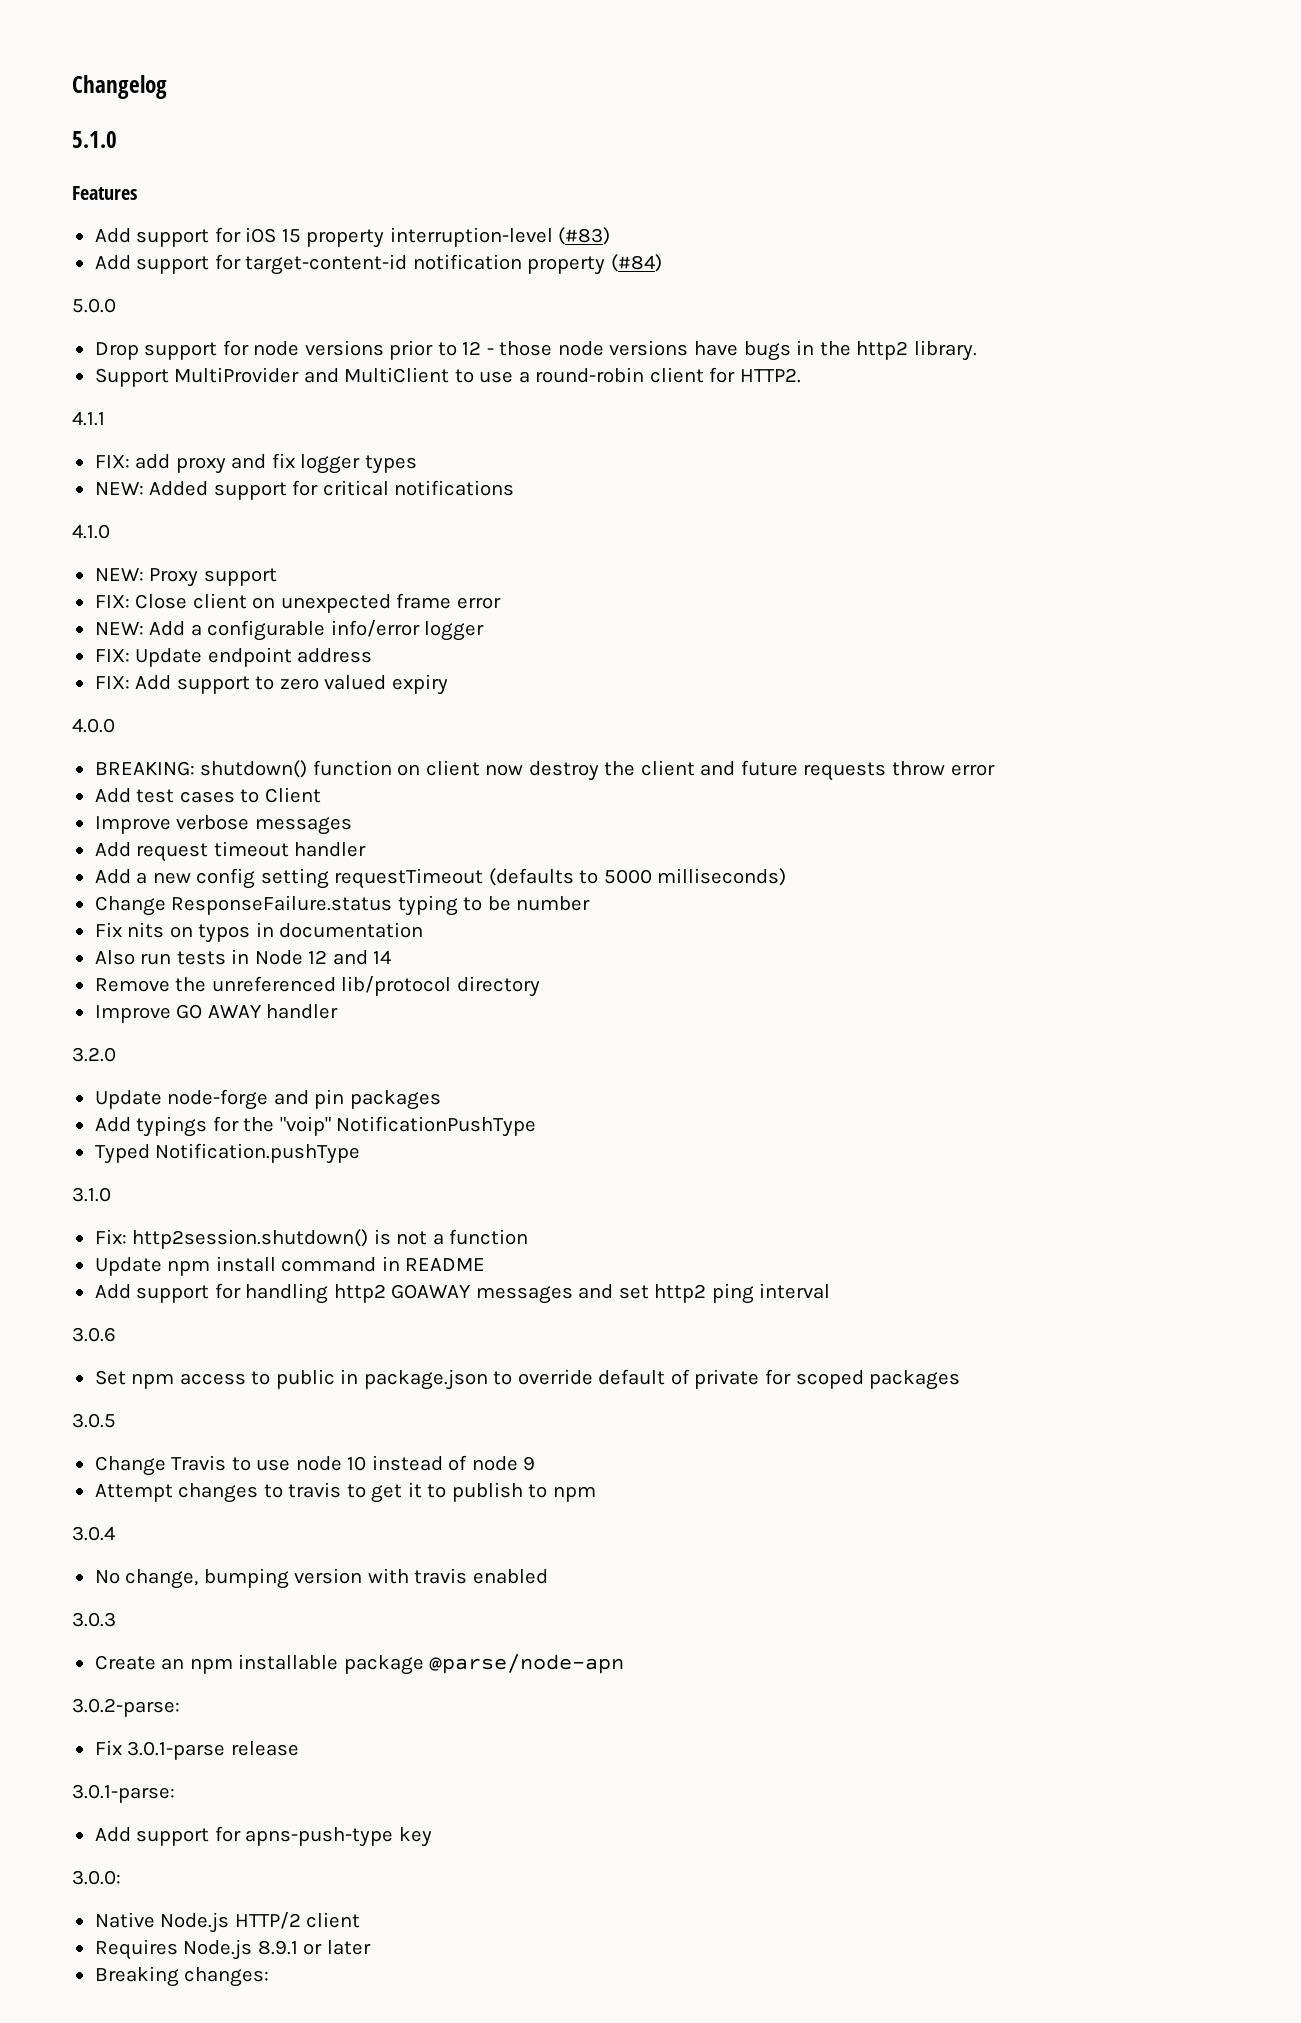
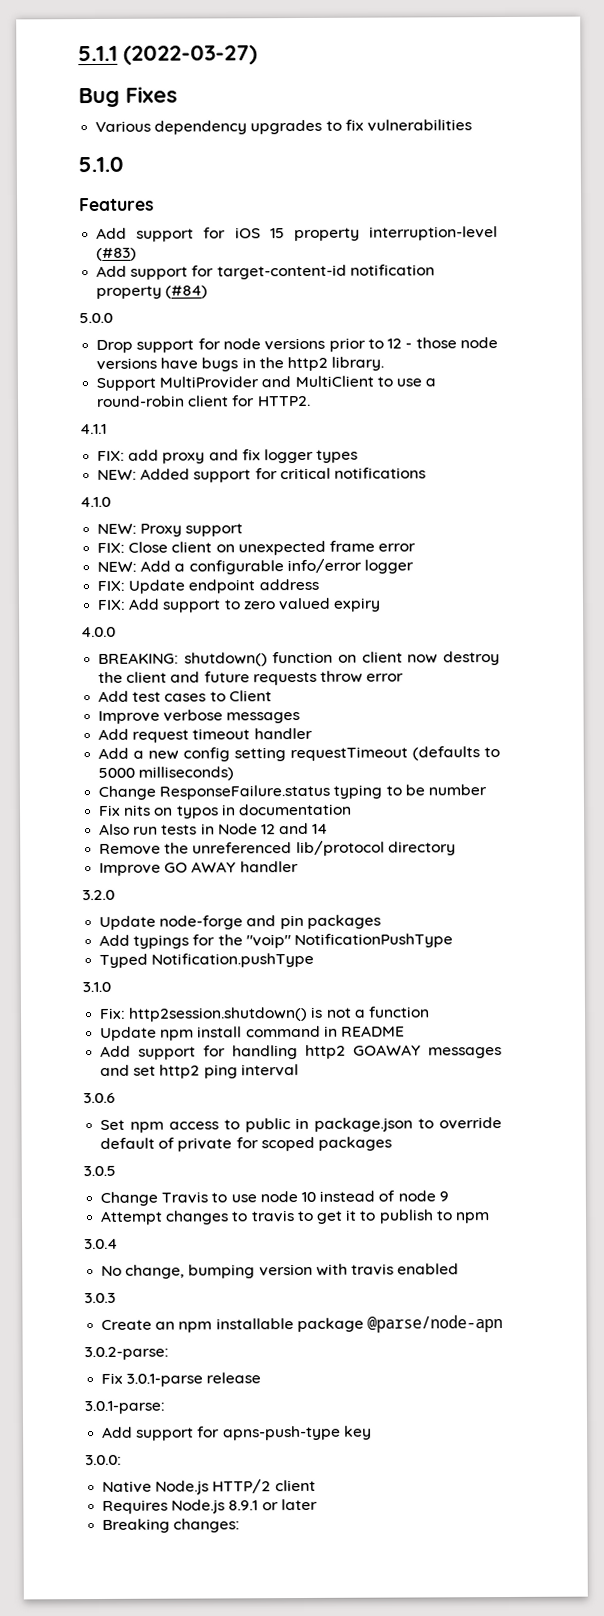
- Changelog
+ 5.1.1 (2022-03-27)
+ Bug Fixes
+ Various dependency upgrades to fix vulnerabilities

